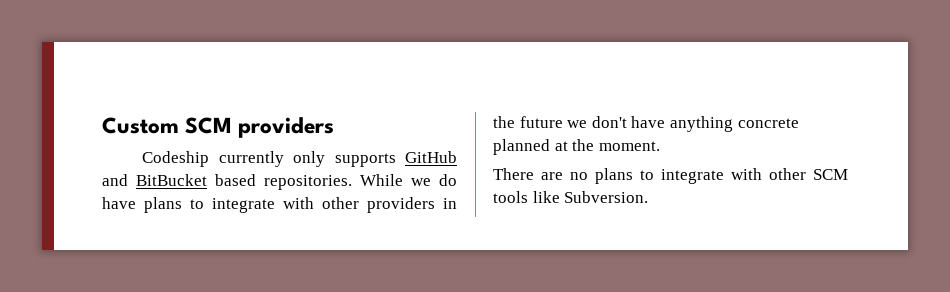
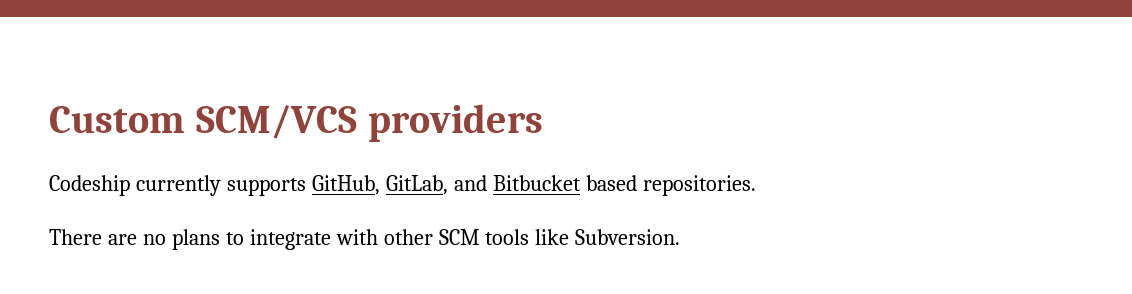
- Custom SCM providers
+ Custom SCM/VCS providers
- Codeship currently only supports GitHub and BitBucket based repositories. While we do have plans to integrate with other providers in the future we don't have anything concrete planned at the moment.
+ Codeship currently supports GitHub, GitLab, and Bitbucket based repositories.

